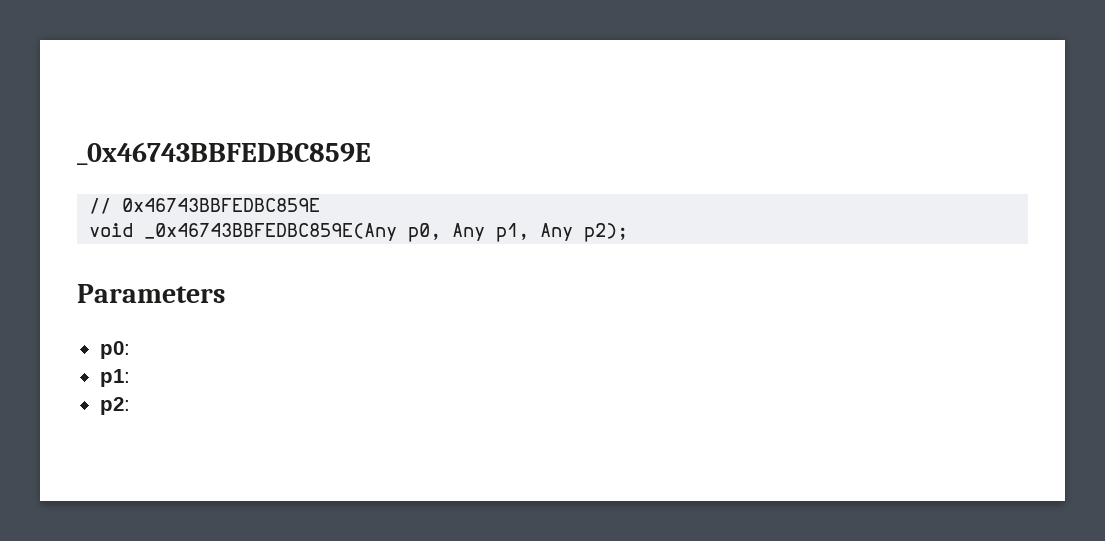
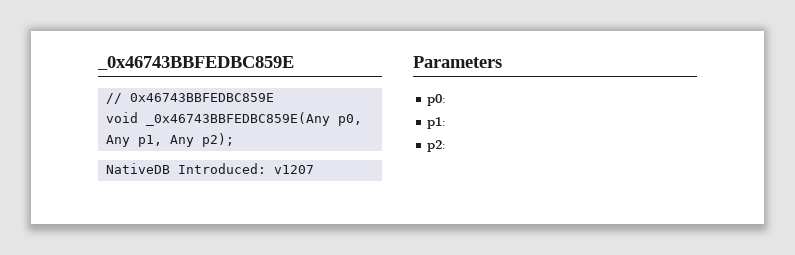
+ NativeDB Introduced: v1207

